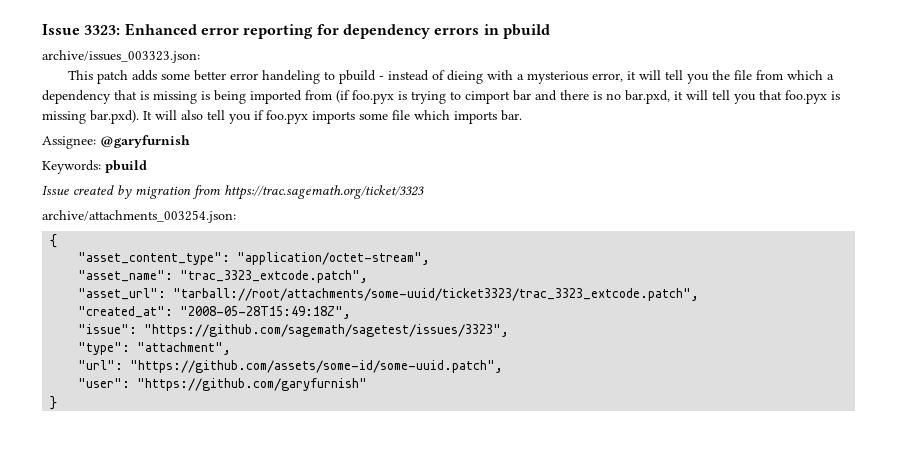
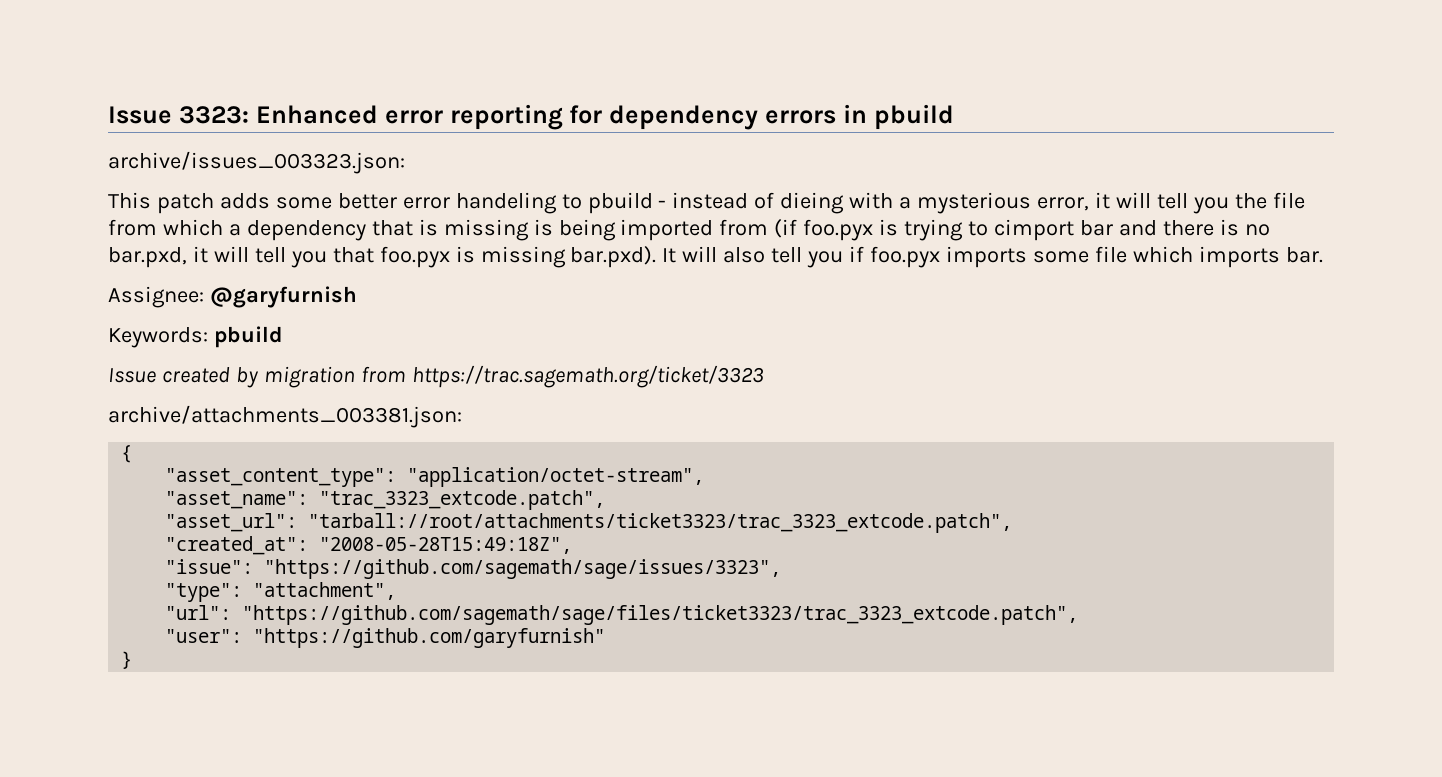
- archive/attachments_003254.json:
+ archive/attachments_003381.json:
- "asset_url": "tarball://root/attachments/some-uuid/ticket3323/trac_3323_extcode.patch",
+ "asset_url": "tarball://root/attachments/ticket3323/trac_3323_extcode.patch",
- "issue": "https://github.com/sagemath/sagetest/issues/3323",
+ "issue": "https://github.com/sagemath/sage/issues/3323",
- "url": "https://github.com/assets/some-id/some-uuid.patch",
+ "url": "https://github.com/sagemath/sage/files/ticket3323/trac_3323_extcode.patch",

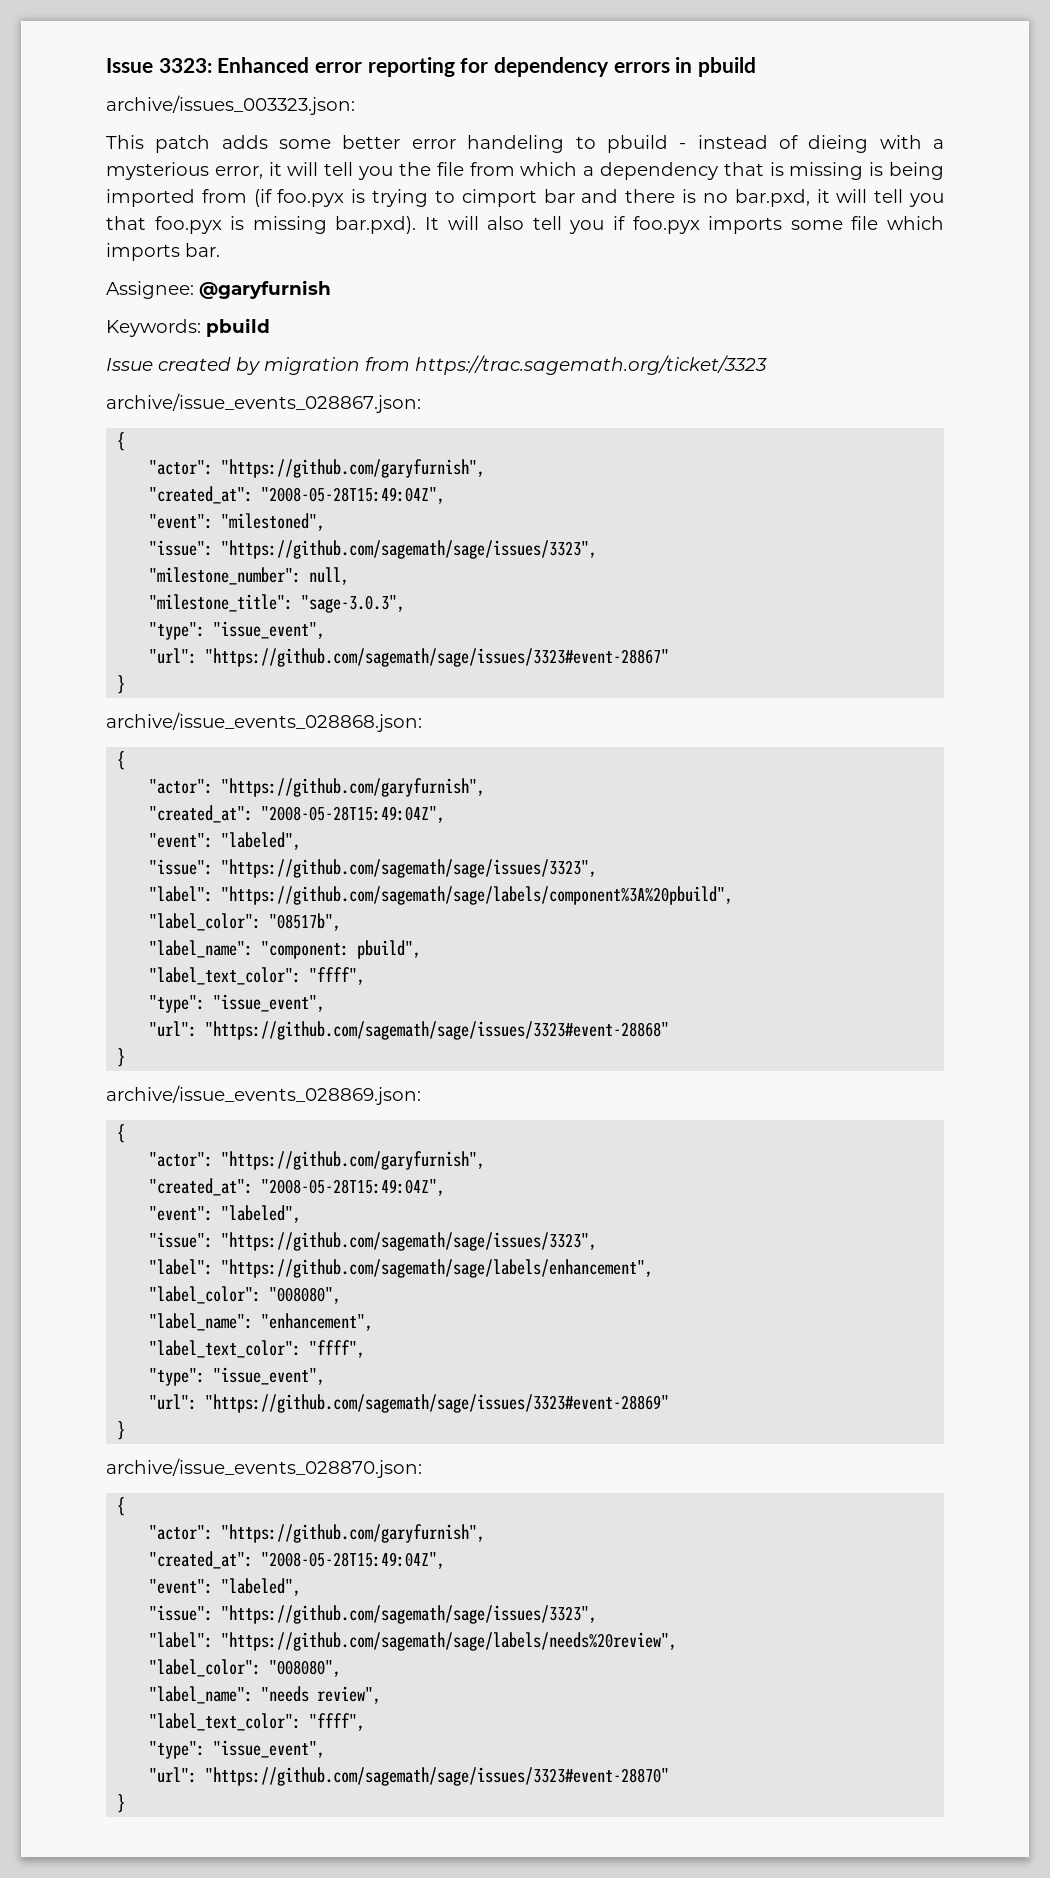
- archive/attachments_003381.json:
+ archive/issue_events_028867.json:
  {
- "asset_content_type": "application/octet-stream",
- "asset_name": "trac_3323_extcode.patch",
- "asset_url": "tarball://root/attachments/ticket3323/trac_3323_extcode.patch",
- "created_at": "2008-05-28T15:49:18Z",
+ "actor": "https://github.com/garyfurnish",
+ "created_at": "2008-05-28T15:49:04Z",
+ "event": "milestoned",
  "issue": "https://github.com/sagemath/sage/issues/3323",
- "type": "attachment",
- "url": "https://github.com/sagemath/sage/files/ticket3323/trac_3323_extcode.patch",
- "user": "https://github.com/garyfurnish"
+ "milestone_number": null,
+ "milestone_title": "sage-3.0.3",
+ "type": "issue_event",
+ "url": "https://github.com/sagemath/sage/issues/3323#event-28867"
+ }
+ archive/issue_events_028868.json:
+ {
+ "actor": "https://github.com/garyfurnish",
+ "created_at": "2008-05-28T15:49:04Z",
+ "event": "labeled",
+ "issue": "https://github.com/sagemath/sage/issues/3323",
+ "label": "https://github.com/sagemath/sage/labels/component%3A%20pbuild",
+ "label_color": "08517b",
+ "label_name": "component: pbuild",
+ "label_text_color": "ffff",
+ "type": "issue_event",
+ "url": "https://github.com/sagemath/sage/issues/3323#event-28868"
+ }
+ archive/issue_events_028869.json:
+ {
+ "actor": "https://github.com/garyfurnish",
+ "created_at": "2008-05-28T15:49:04Z",
+ "event": "labeled",
+ "issue": "https://github.com/sagemath/sage/issues/3323",
+ "label": "https://github.com/sagemath/sage/labels/enhancement",
+ "label_color": "008080",
+ "label_name": "enhancement",
+ "label_text_color": "ffff",
+ "type": "issue_event",
+ "url": "https://github.com/sagemath/sage/issues/3323#event-28869"
+ }
+ archive/issue_events_028870.json:
+ {
+ "actor": "https://github.com/garyfurnish",
+ "created_at": "2008-05-28T15:49:04Z",
+ "event": "labeled",
+ "issue": "https://github.com/sagemath/sage/issues/3323",
+ "label": "https://github.com/sagemath/sage/labels/needs%20review",
+ "label_color": "008080",
+ "label_name": "needs review",
+ "label_text_color": "ffff",
+ "type": "issue_event",
+ "url": "https://github.com/sagemath/sage/issues/3323#event-28870"

